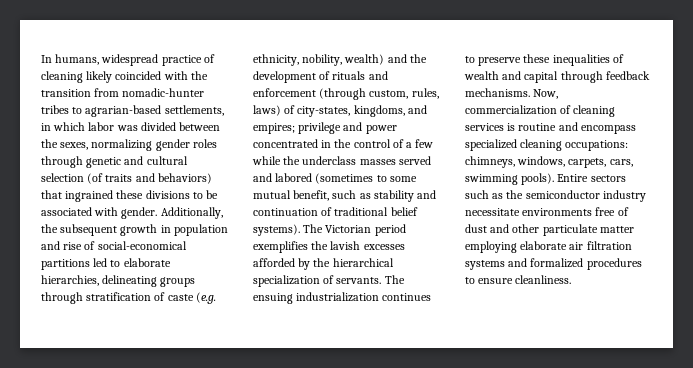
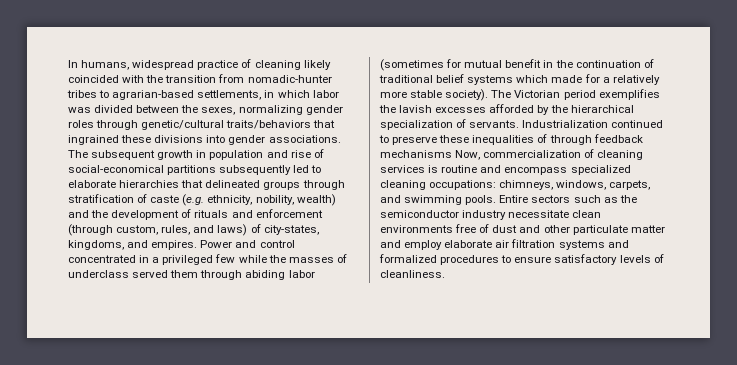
- In humans, widespread practice of cleaning likely coincided with the transition from nomadic-hunter tribes to agrarian-based settlements, in which labor was divided between the sexes, normalizing gender roles through genetic and cultural selection (of traits and behaviors) that ingrained these divisions to be associated with gender. Additionally, the subsequent growth in population and rise of social-economical partitions led to elaborate hierarchies, delineating groups through stratification of caste (e.g. ethnicity, nobility, wealth) and the development of rituals and enforcement (through custom, rules, laws) of city-states, kingdoms, and empires; privilege and power concentrated in the control of a few while the underclass masses served and labored (sometimes to some mutual benefit, such as stability and continuation of traditional belief systems).
+ In humans, widespread practice of cleaning likely coincided with the transition from nomadic-hunter tribes to agrarian-based settlements, in which labor was divided between the sexes, normalizing gender roles through genetic/cultural traits/behaviors that ingrained these divisions into gender associations. The subsequent growth in population and rise of social-economical partitions subsequently led to elaborate hierarchies that delineated groups through stratification of caste (e.g. ethnicity, nobility, wealth) and the development of rituals and enforcement (through custom, rules, and laws) of city-states, kingdoms, and empires. Power and control concentrated in a privileged few while the masses of underclass served them through abiding labor (sometimes for mutual benefit in the continuation of traditional belief systems which made for a relatively more stable society).
- The ensuing industrialization continues to preserve these inequalities of wealth and capital through feedback mechanisms. Now, commercialization of cleaning services is routine and encompass specialized cleaning occupations: chimneys, windows, carpets, cars, swimming pools).
+ Industrialization continued to preserve these inequalities of through feedback mechanisms Now, commercialization of cleaning services is routine and encompass specialized cleaning occupations: chimneys, windows, carpets, and swimming pools.
- Entire sectors such as the semiconductor industry necessitate environments free of dust and other particulate matter employing elaborate air filtration systems and formalized procedures to ensure cleanliness.
+ Entire sectors such as the semiconductor industry necessitate clean environments free of dust and other particulate matter and employ elaborate air filtration systems and formalized procedures to ensure satisfactory levels of cleanliness.

